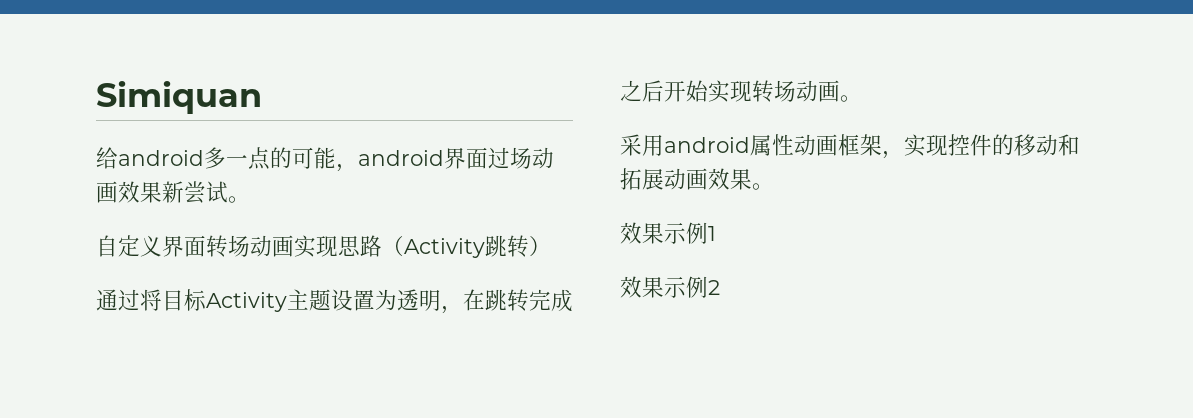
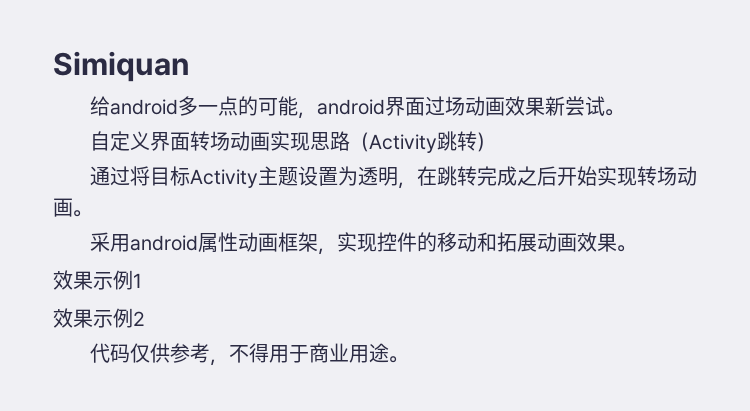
+ 代码仅供参考，不得用于商业用途。

